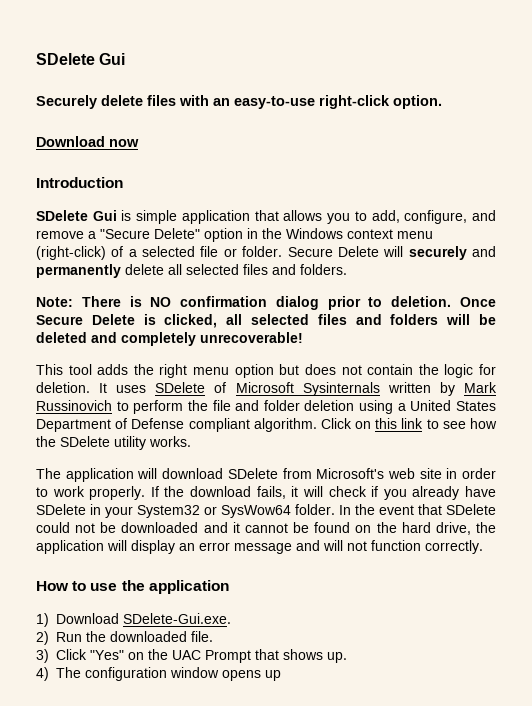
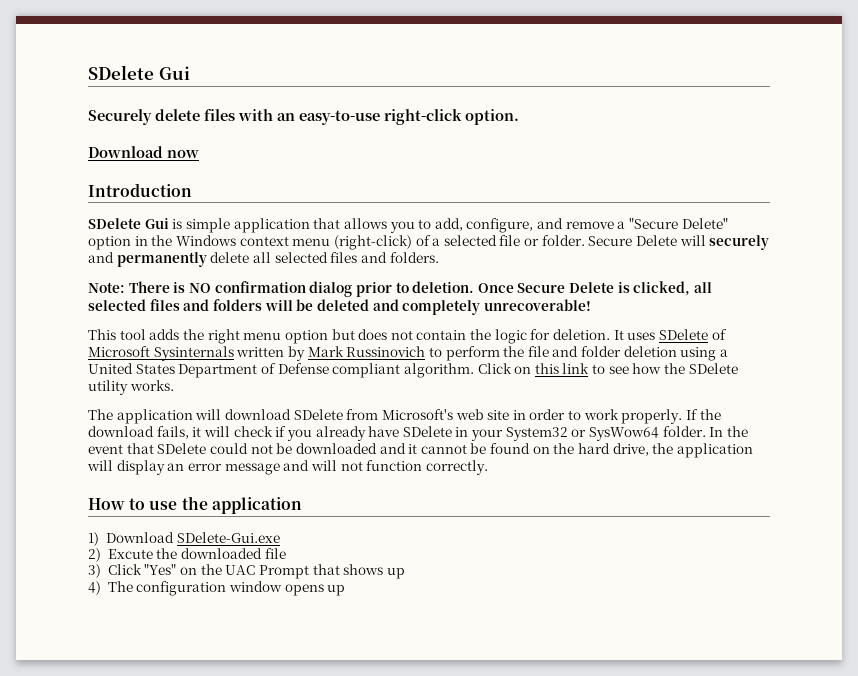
- 1) Download SDelete-Gui.exe.
+ 1) Download SDelete-Gui.exe
- 2) Run the downloaded file.
+ 2) Excute the downloaded file
- 3) Click "Yes" on the UAC Prompt that shows up.
+ 3) Click "Yes" on the UAC Prompt that shows up

